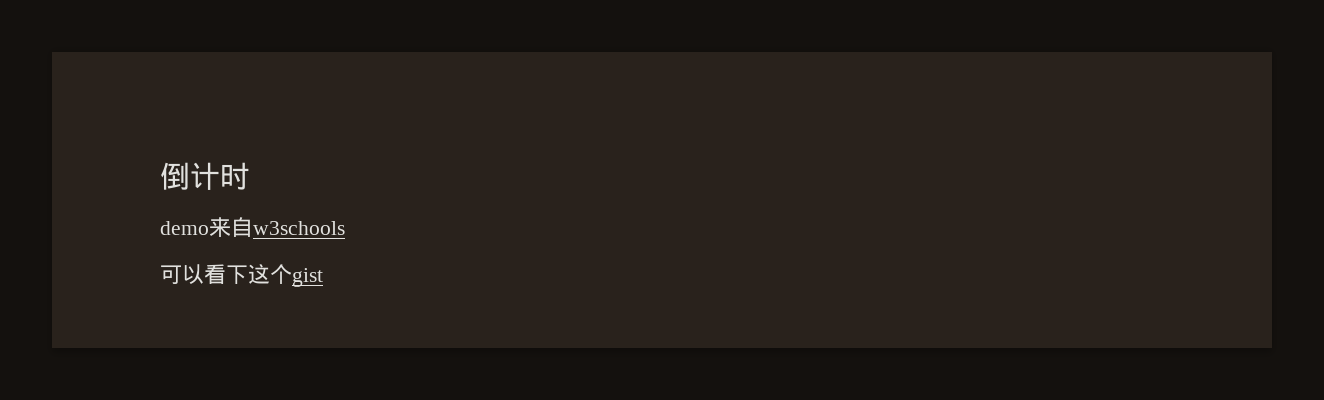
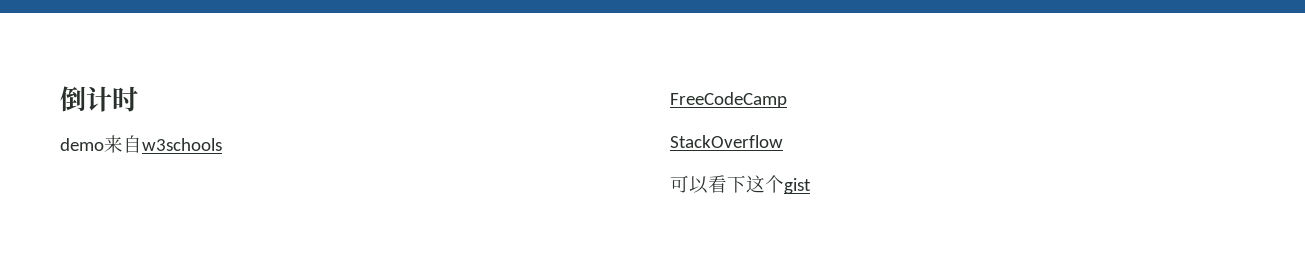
+ FreeCodeCamp
+ StackOverflow

